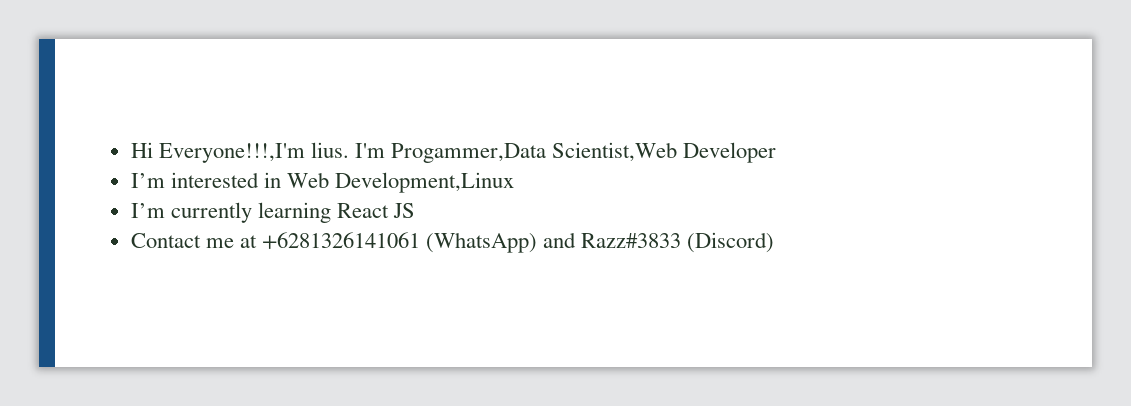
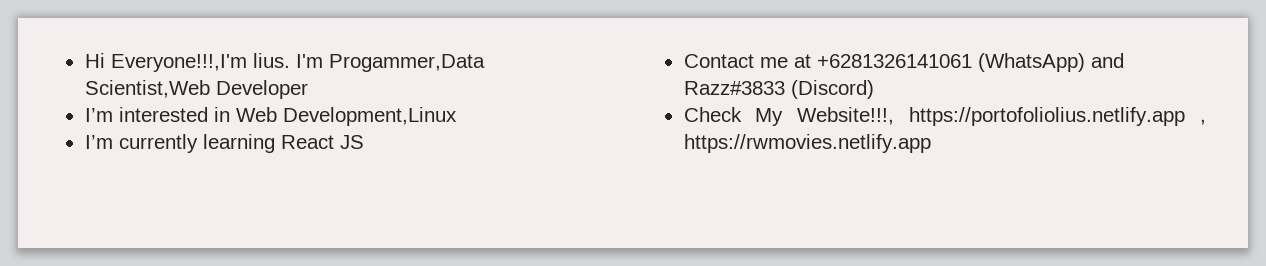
+ Check My Website!!!, https://portofoliolius.netlify.app , https://rwmovies.netlify.app

